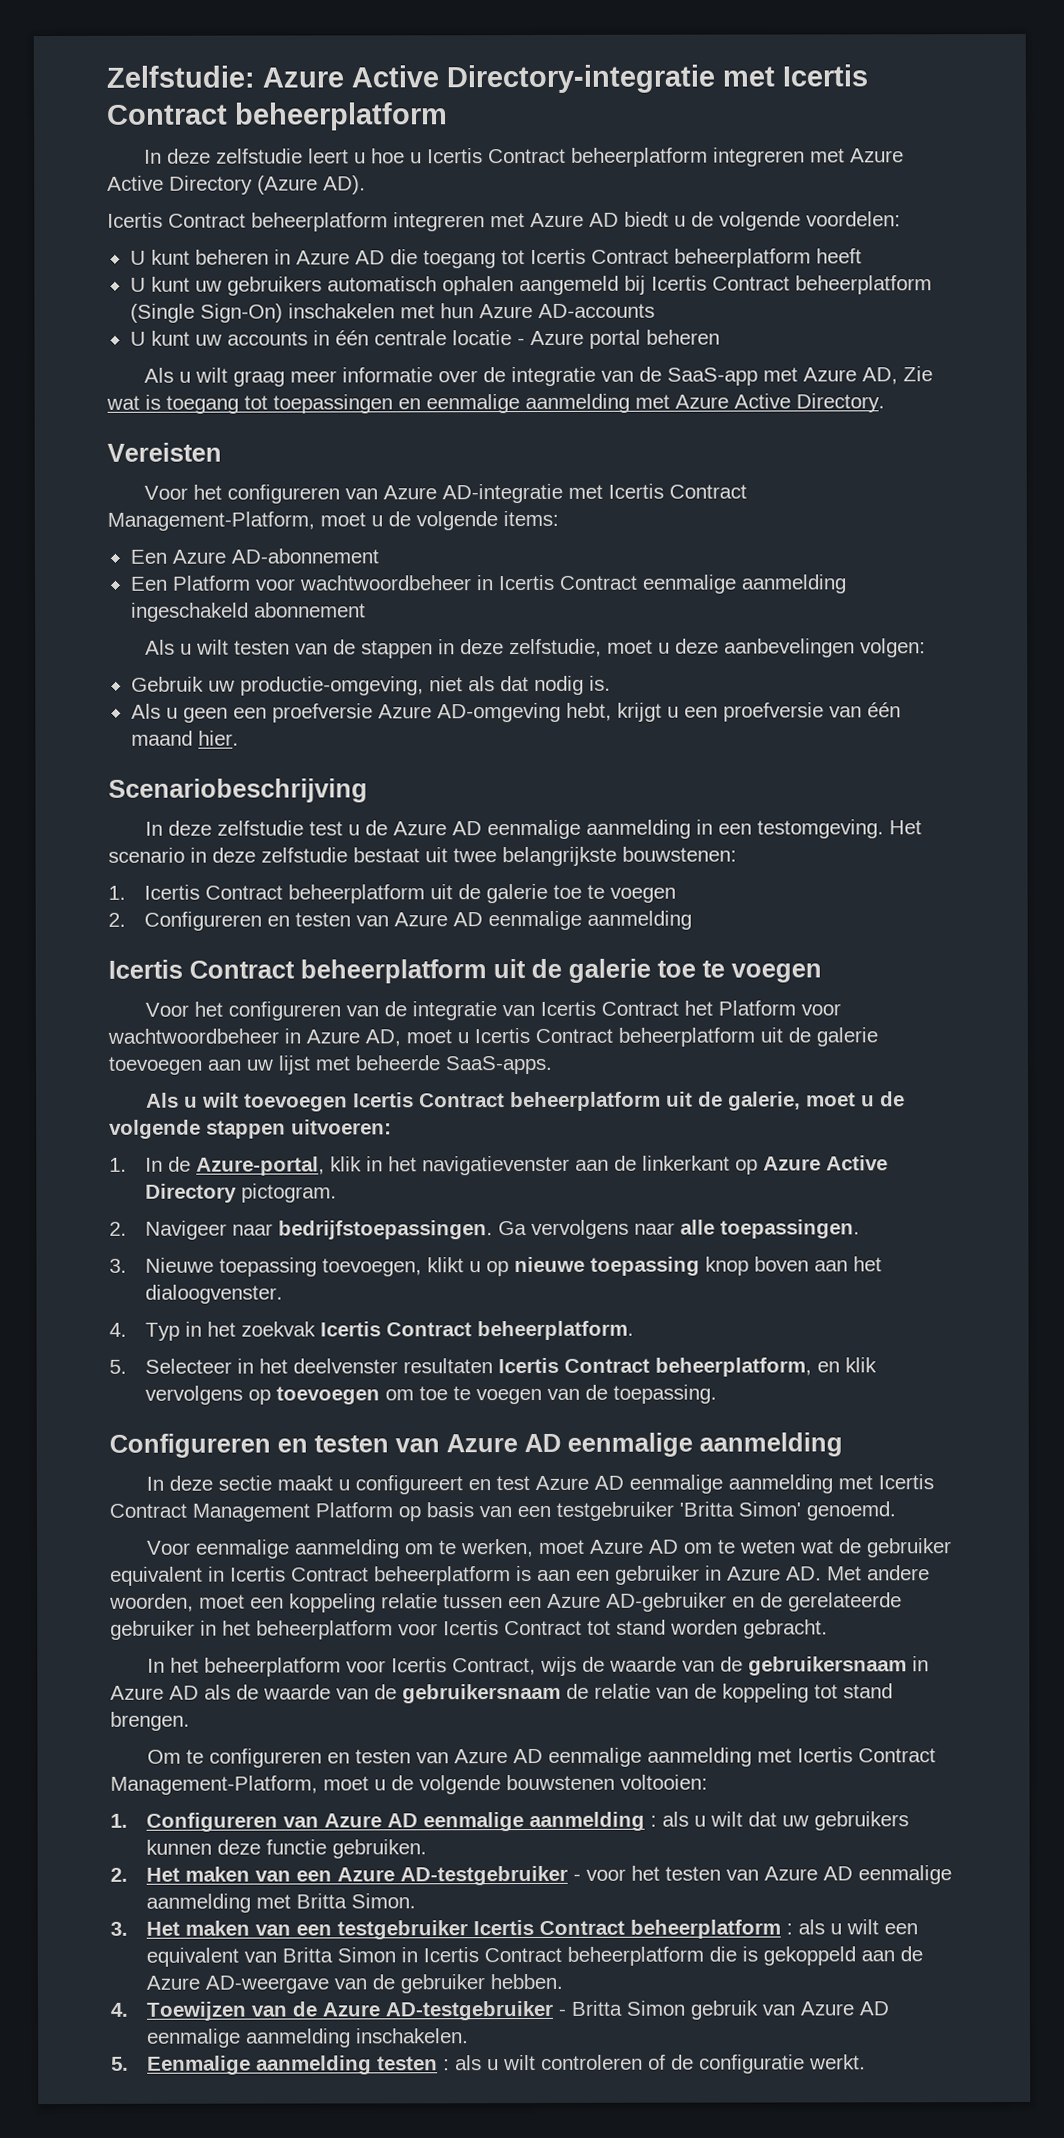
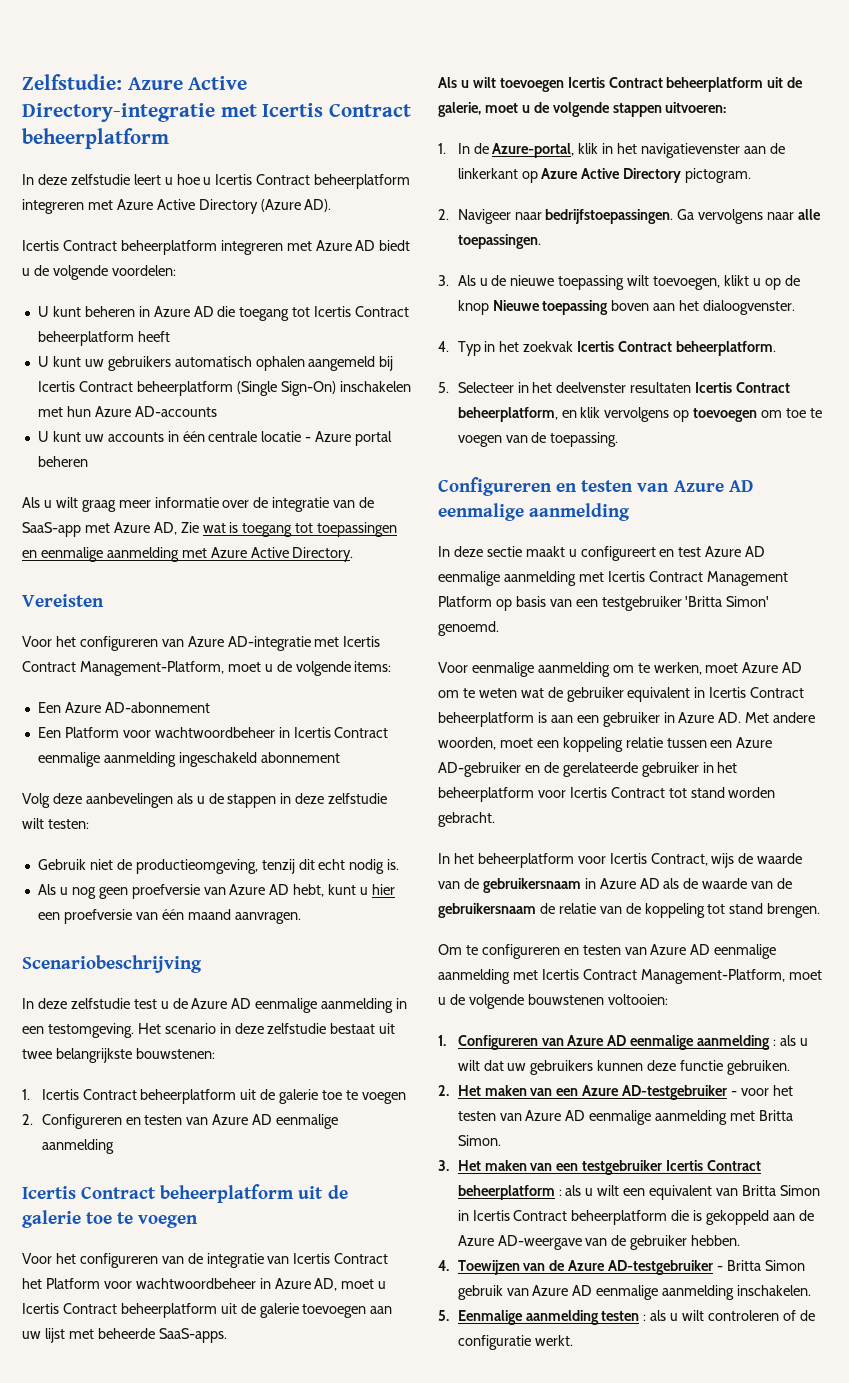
- Als u wilt testen van de stappen in deze zelfstudie, moet u deze aanbevelingen volgen:
- Gebruik uw productie-omgeving, niet als dat nodig is.
- Als u geen een proefversie Azure AD-omgeving hebt, krijgt u een proefversie van één maand hier.
+ Volg deze aanbevelingen als u de stappen in deze zelfstudie wilt testen:
+ Gebruik niet de productieomgeving, tenzij dit echt nodig is.
+ Als u nog geen proefversie van Azure AD hebt, kunt u hier een proefversie van één maand aanvragen.
- 3. Nieuwe toepassing toevoegen, klikt u op nieuwe toepassing knop boven aan het dialoogvenster.
+ 3. Als u de nieuwe toepassing wilt toevoegen, klikt u op de knop Nieuwe toepassing boven aan het dialoogvenster.

